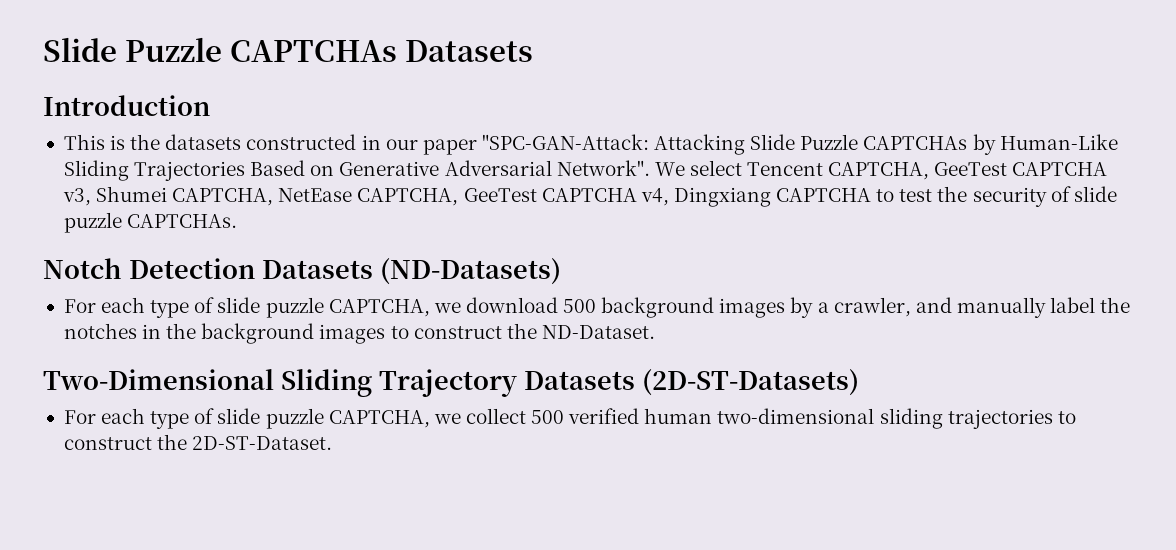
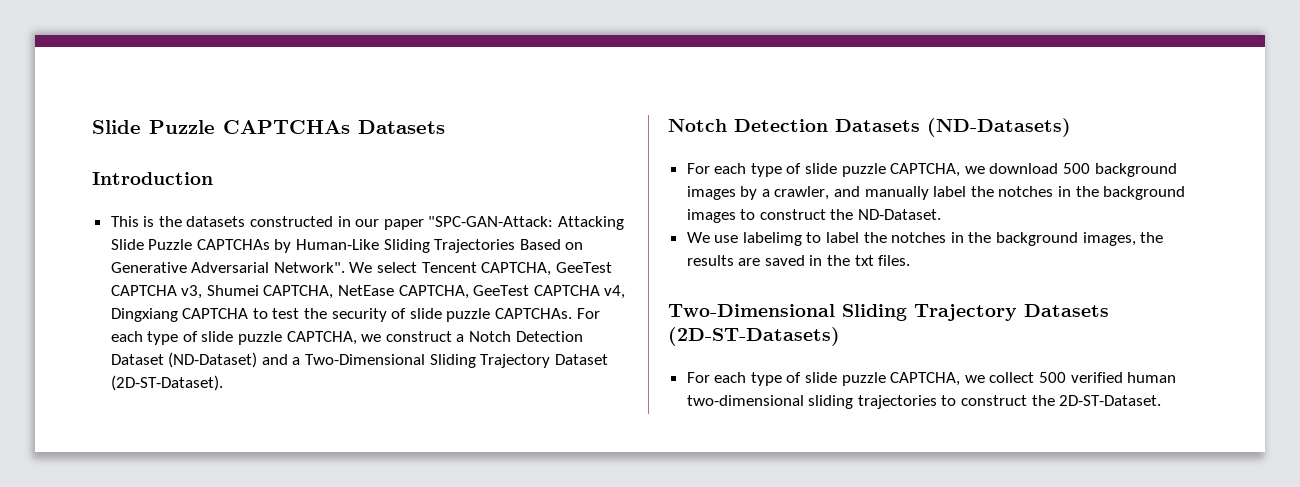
+ For each type of slide puzzle CAPTCHA, we construct a Notch Detection Dataset (ND-Dataset) and a Two-Dimensional Sliding Trajectory Dataset (2D-ST-Dataset).
+ We use labelimg to label the notches in the background images, the results are saved in the txt files.

